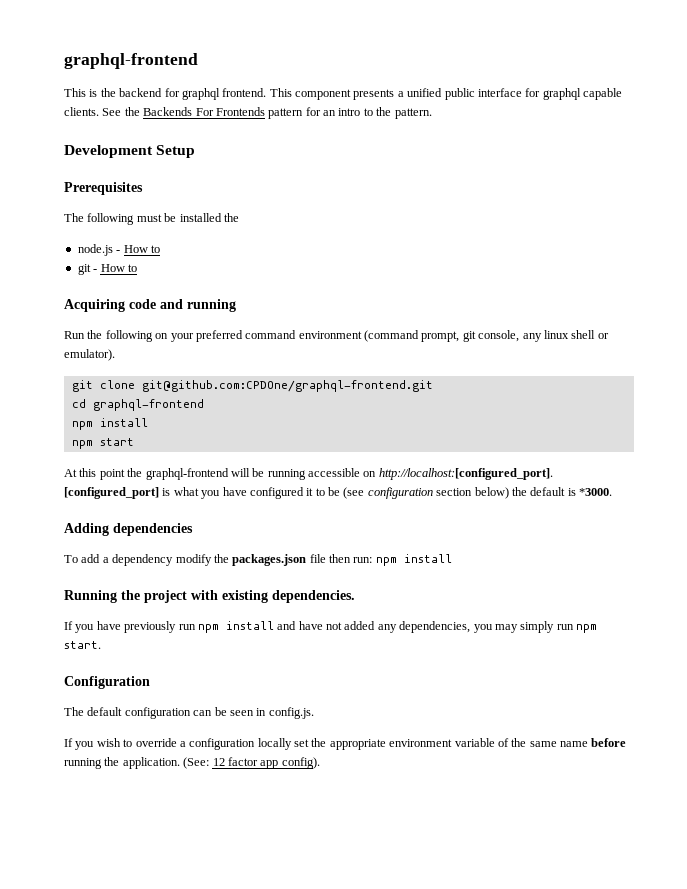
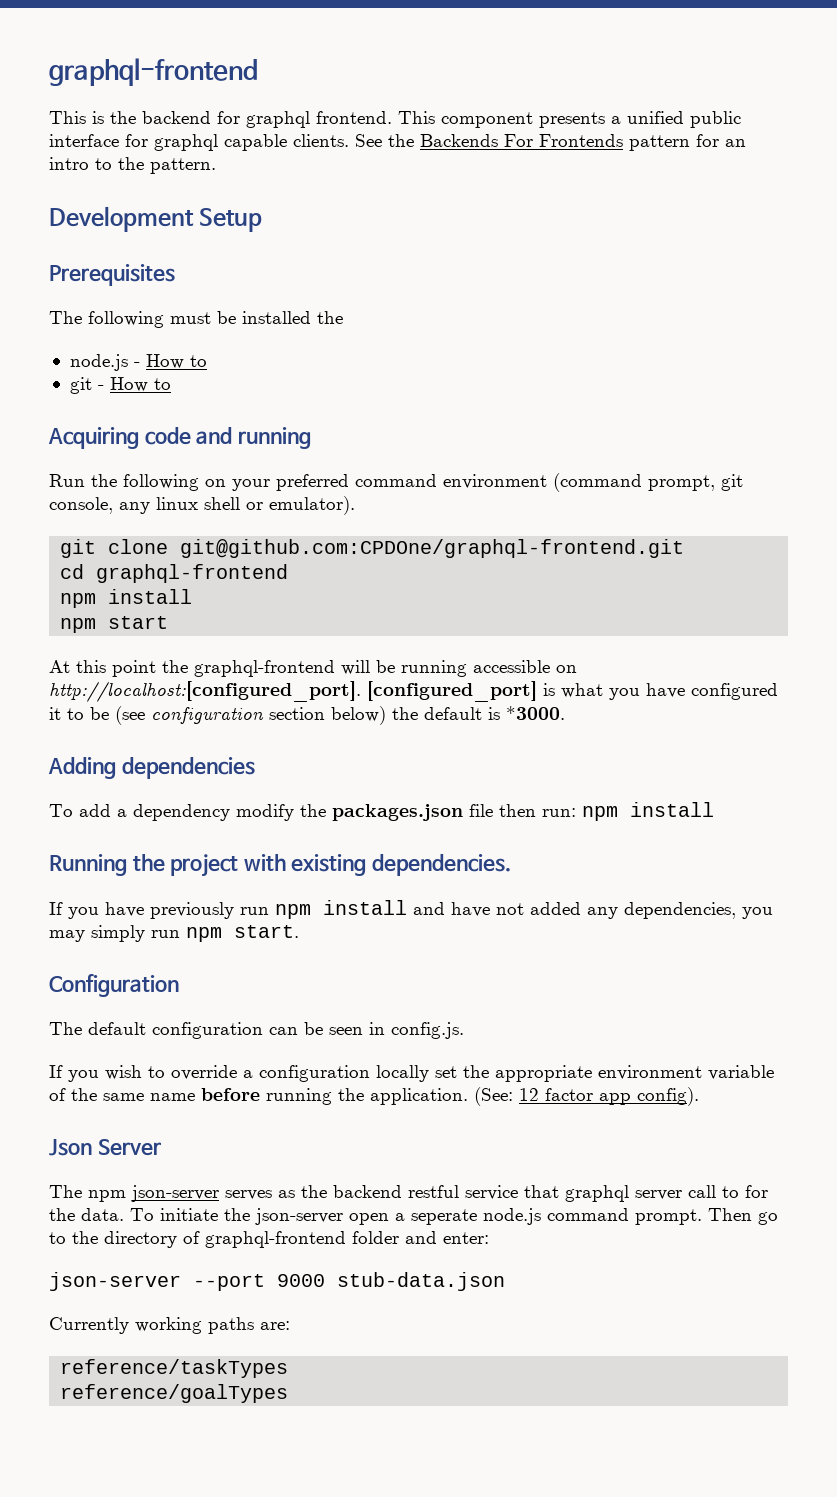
+ Json Server
+ The npm json-server serves as the backend restful service that graphql server call to for the data. To initiate the json-server open a seperate node.js command prompt. Then go to the directory of graphql-frontend folder and enter:
+ json-server --port 9000 stub-data.json
+ Currently working paths are:
+ reference/taskTypes
+ reference/goalTypes

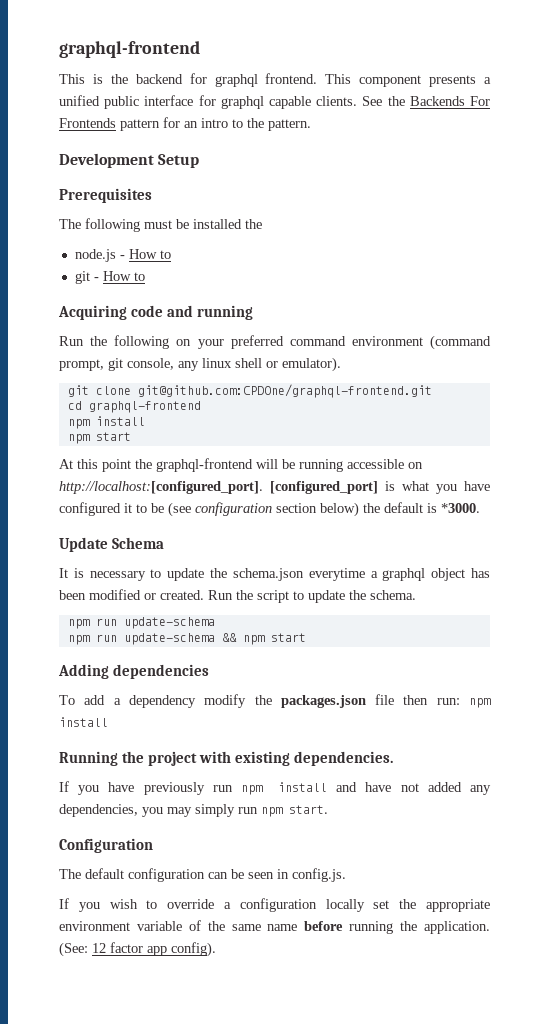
+ Update Schema
+ It is necessary to update the schema.json everytime a graphql object has been modified or created. Run the script to update the schema.
+ npm run update-schema
+ npm run update-schema && npm start
- Json Server
- The npm json-server serves as the backend restful service that graphql server call to for the data. To initiate the json-server open a seperate node.js command prompt. Then go to the directory of graphql-frontend folder and enter:
- json-server --port 9000 stub-data.json
- Currently working paths are:
- reference/taskTypes
- reference/goalTypes

